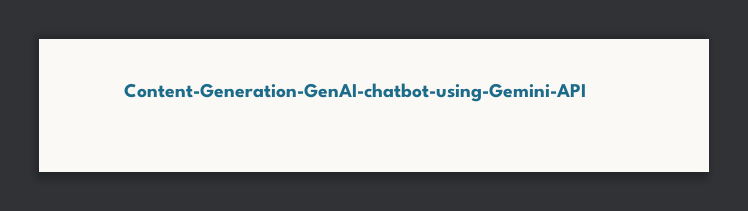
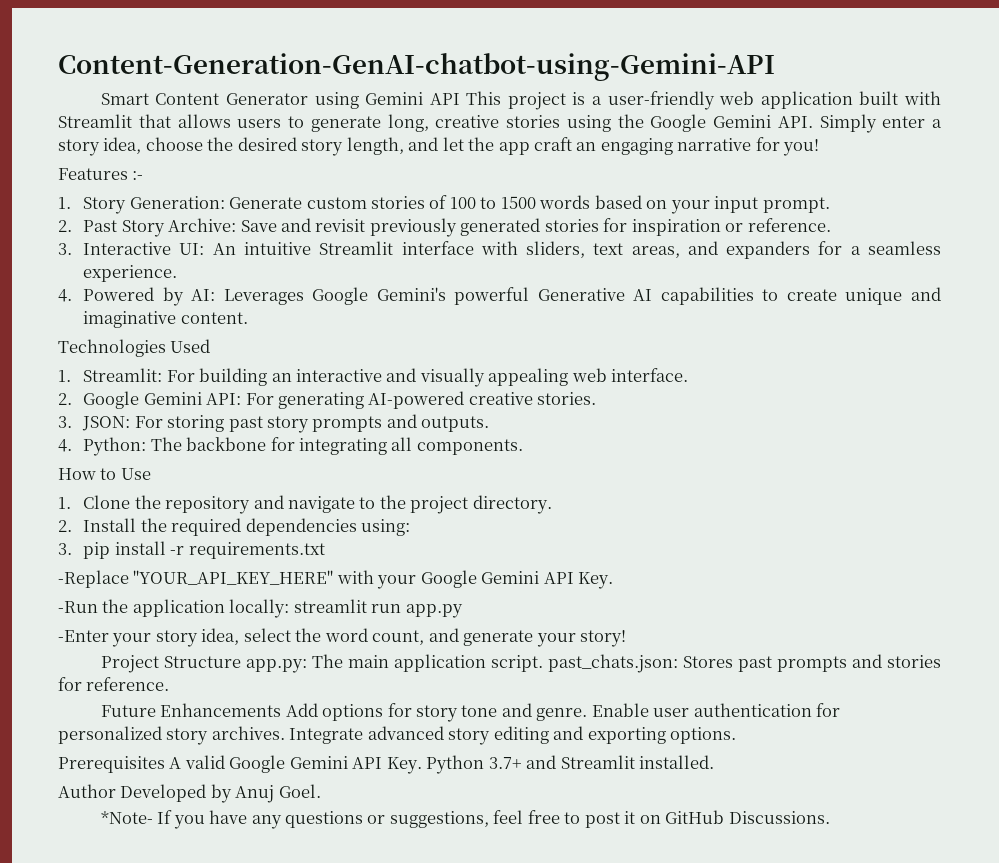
+ Smart Content Generator using Gemini API This project is a user-friendly web application built with Streamlit that allows users to generate long, creative stories using the Google Gemini API. Simply enter a story idea, choose the desired story length, and let the app craft an engaging narrative for you!
+ Features :-
+ 1. Story Generation: Generate custom stories of 100 to 1500 words based on your input prompt.
+ 2. Past Story Archive: Save and revisit previously generated stories for inspiration or reference.
+ 3. Interactive UI: An intuitive Streamlit interface with sliders, text areas, and expanders for a seamless experience.
+ 4. Powered by AI: Leverages Google Gemini's powerful Generative AI capabilities to create unique and imaginative content.
+ Technologies Used
+ 1. Streamlit: For building an interactive and visually appealing web interface.
+ 2. Google Gemini API: For generating AI-powered creative stories.
+ 3. JSON: For storing past story prompts and outputs.
+ 4. Python: The backbone for integrating all components.
+ How to Use
+ 1. Clone the repository and navigate to the project directory.
+ 2. Install the required dependencies using:
+ 3. pip install -r requirements.txt
+ -Replace "YOUR_API_KEY_HERE" with your Google Gemini API Key.
+ -Run the application locally: streamlit run app.py
+ -Enter your story idea, select the word count, and generate your story!
+ Project Structure app.py: The main application script. past_chats.json: Stores past prompts and stories for reference.
+ Future Enhancements Add options for story tone and genre. Enable user authentication for personalized story archives. Integrate advanced story editing and exporting options.
+ Prerequisites A valid Google Gemini API Key. Python 3.7+ and Streamlit installed.
+ Author Developed by Anuj Goel.
+ *Note- If you have any questions or suggestions, feel free to post it on GitHub Discussions.

